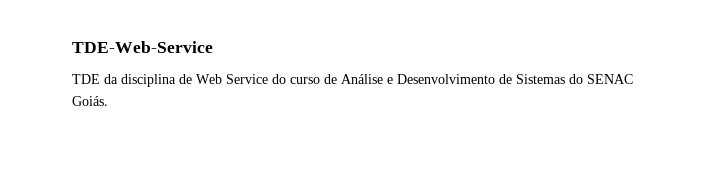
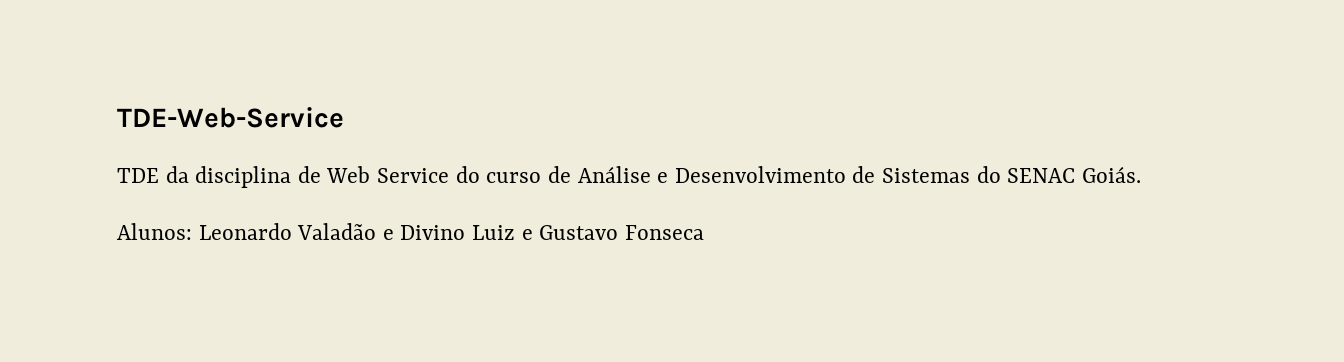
+ Alunos: Leonardo Valadão e Divino Luiz e Gustavo Fonseca

